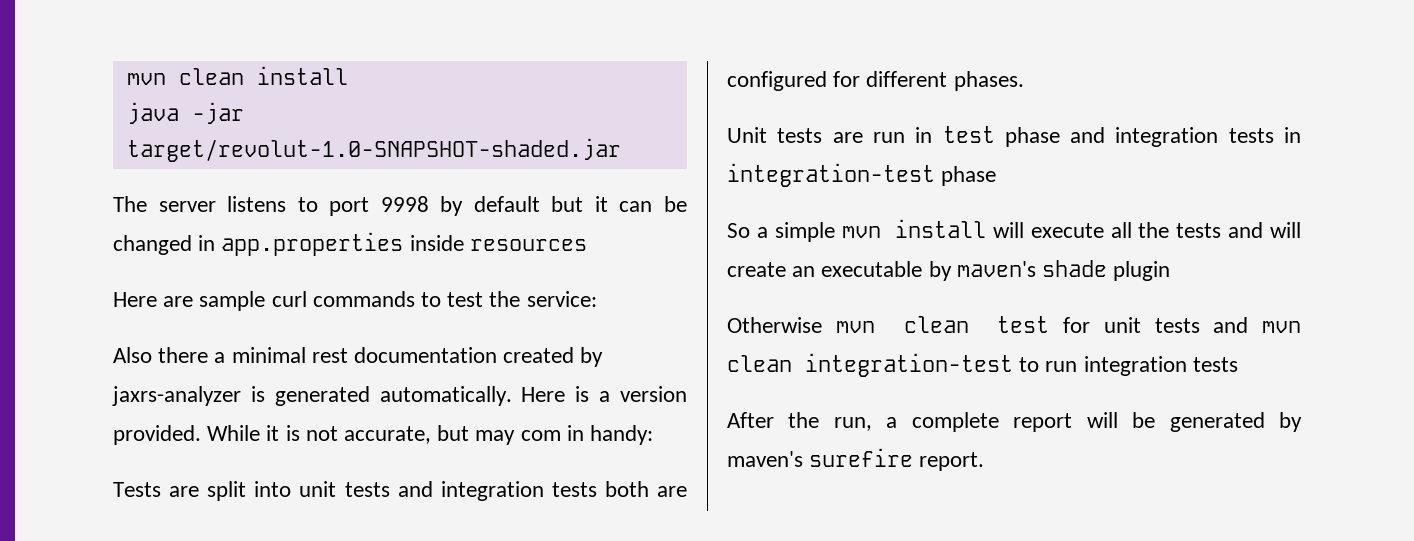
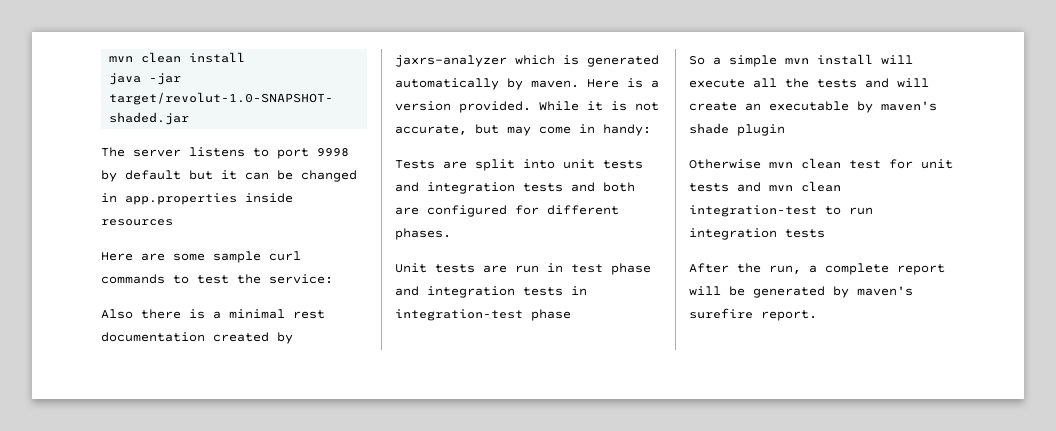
- Here are sample curl commands to test the service:
+ Here are some sample curl commands to test the service:
- Also there a minimal rest documentation created by jaxrs-analyzer is generated automatically.
+ Also there is a minimal rest documentation created by jaxrs-analyzer which is generated automatically by maven.
- While it is not accurate, but may com in handy:
+ While it is not accurate, but may come in handy:
- Tests are split into unit tests and integration tests both are configured for different phases.
+ Tests are split into unit tests and integration tests and both are configured for different phases.

